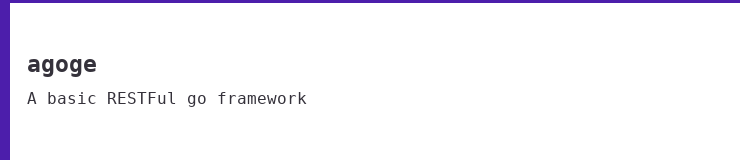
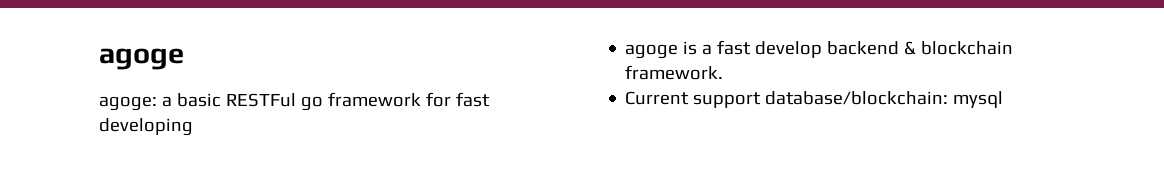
- A basic RESTFul go framework
+ agoge: a basic RESTFul go framework for fast developing
+ agoge is a fast develop backend & blockchain framework.
+ Current support database/blockchain: mysql

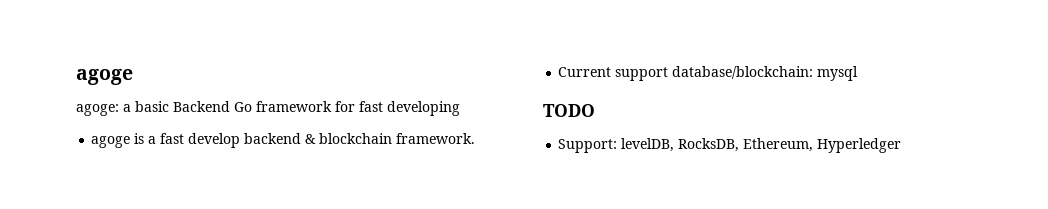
- agoge: a basic RESTFul go framework for fast developing
+ agoge: a basic Backend Go framework for fast developing
+ TODO
+ Support: levelDB, RocksDB, Ethereum, Hyperledger

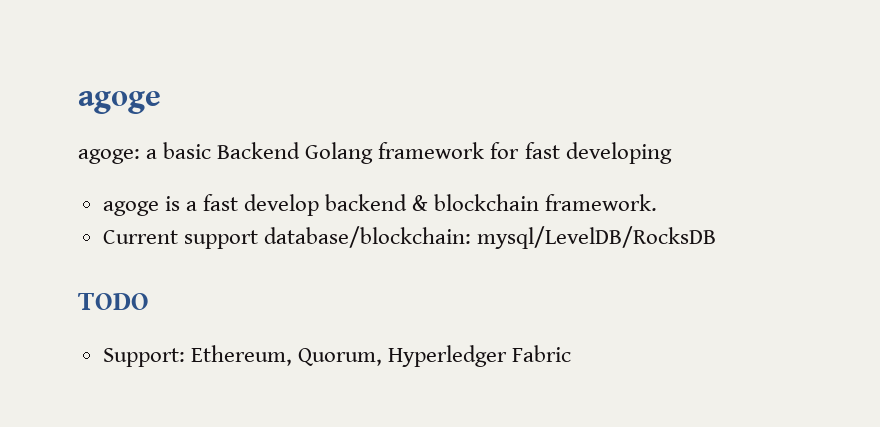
- agoge: a basic Backend Go framework for fast developing
+ agoge: a basic Backend Golang framework for fast developing
- Current support database/blockchain: mysql
+ Current support database/blockchain: mysql/LevelDB/RocksDB
- Support: levelDB, RocksDB, Ethereum, Hyperledger
+ Support: Ethereum, Quorum, Hyperledger Fabric

